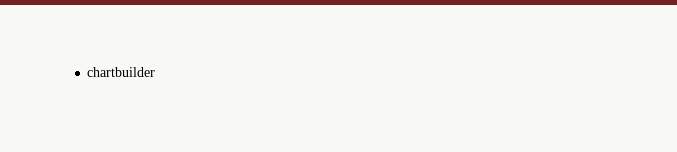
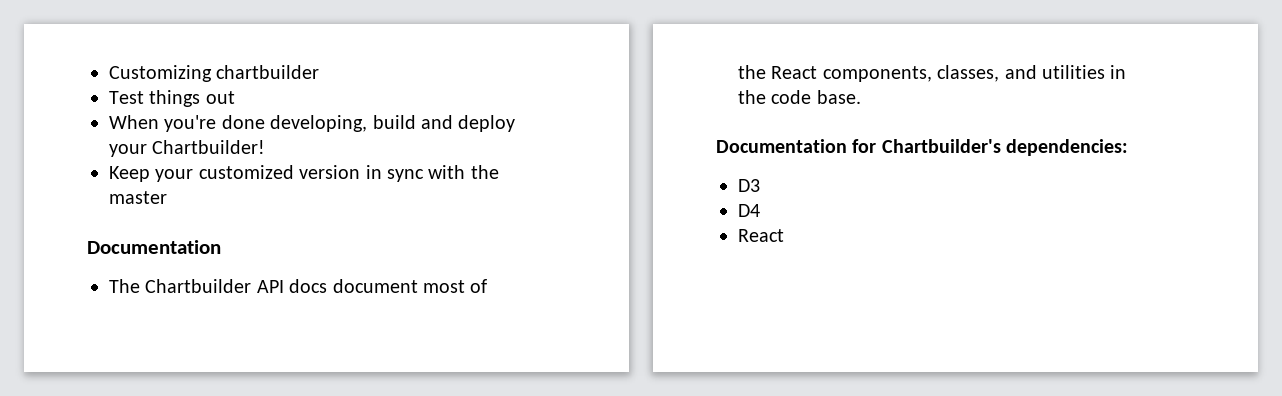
- chartbuilder
+ Customizing chartbuilder
+ Test things out
+ When you're done developing, build and deploy your Chartbuilder!
+ Keep your customized version in sync with the master
+ Documentation
+ The Chartbuilder API docs document most of the React components, classes, and utilities in the code base.
+ Documentation for Chartbuilder's dependencies:
+ D3
+ D4
+ React

